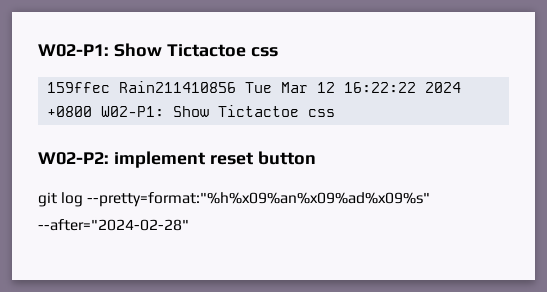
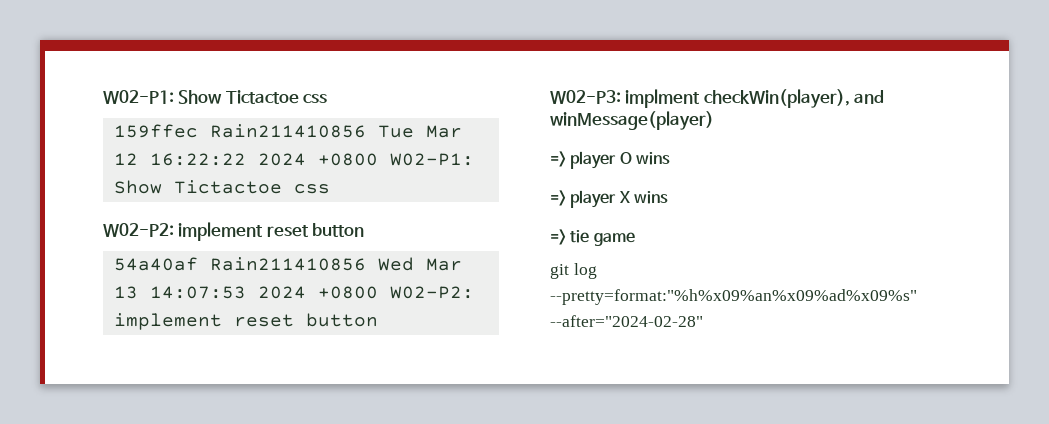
+ 54a40af Rain211410856 Wed Mar 13 14:07:53 2024 +0800 W02-P2: implement reset button
+ W02-P3: implment checkWin(player), and winMessage(player)
+ => player O wins
+ => player X wins
+ => tie game

